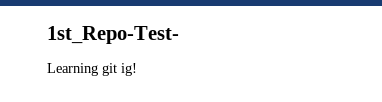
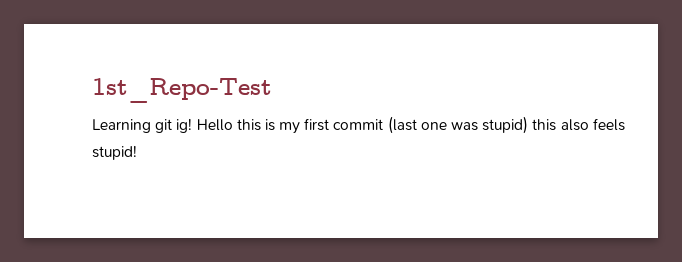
- 1st_Repo-Test-
+ 1st_Repo-Test
+ Hello this is my first commit (last one was stupid) this also feels stupid!

